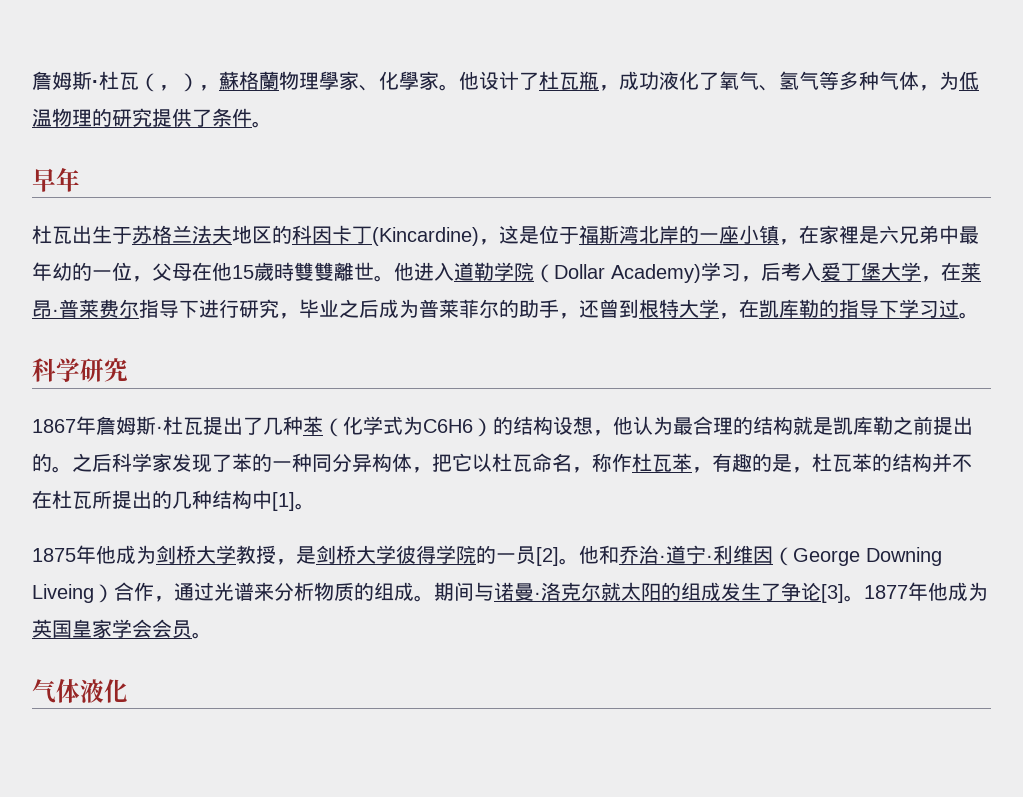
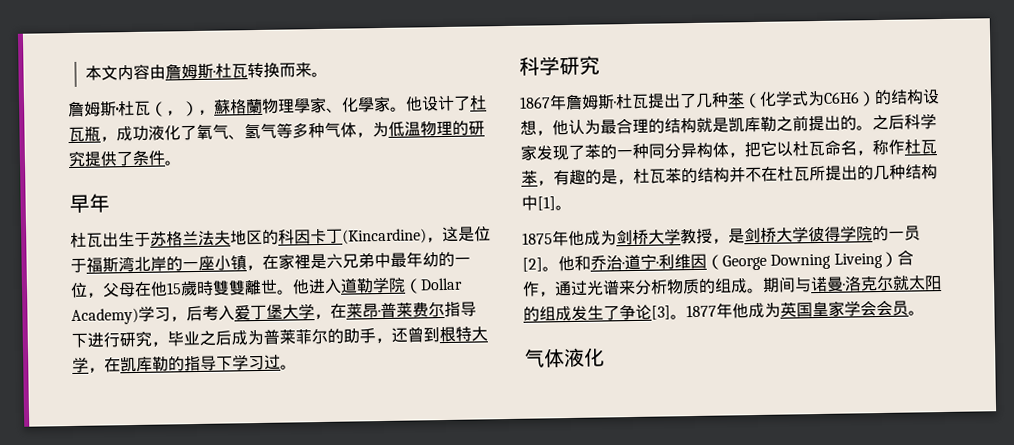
+ 本文内容由詹姆斯·杜瓦转换而来。

